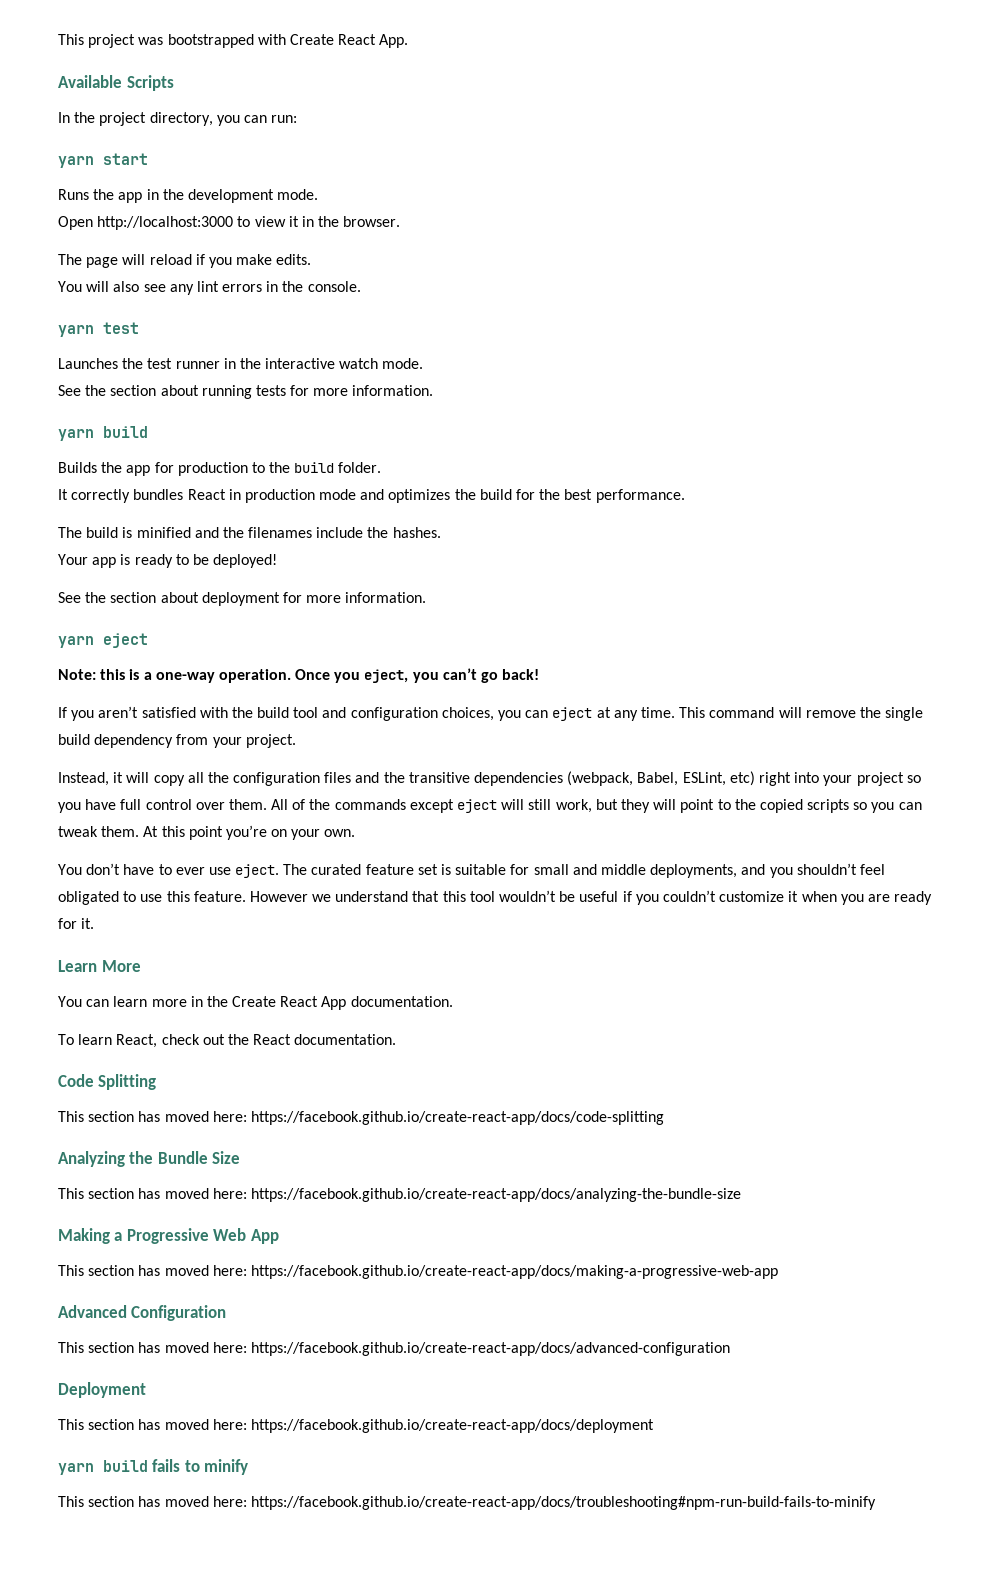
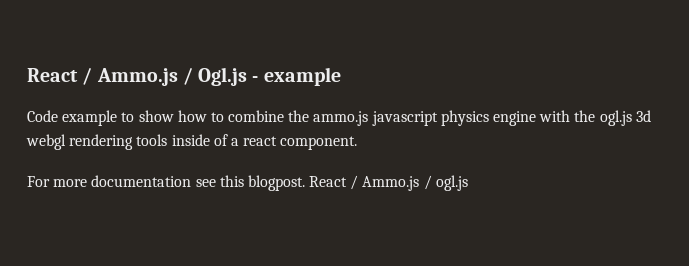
- This project was bootstrapped with Create React App.
- Available Scripts
- In the project directory, you can run:
- yarn start
- Runs the app in the development mode.
- Open http://localhost:3000 to view it in the browser.
- The page will reload if you make edits.
- You will also see any lint errors in the console.
- yarn test
- Launches the test runner in the interactive watch mode.
- See the section about running tests for more information.
- yarn build
- Builds the app for production to the build folder.
- It correctly bundles React in production mode and optimizes the build for the best performance.
- The build is minified and the filenames include the hashes.
- Your app is ready to be deployed!
- See the section about deployment for more information.
- yarn eject
- Note: this is a one-way operation. Once you eject, you can’t go back!
- If you aren’t satisfied with the build tool and configuration choices, you can eject at any time. This command will remove the single build dependency from your project.
- Instead, it will copy all the configuration files and the transitive dependencies (webpack, Babel, ESLint, etc) right into your project so you have full control over them. All of the commands except eject will still work, but they will point to the copied scripts so you can tweak them. At this point you’re on your own.
- You don’t have to ever use eject. The curated feature set is suitable for small and middle deployments, and you shouldn’t feel obligated to use this feature. However we understand that this tool wouldn’t be useful if you couldn’t customize it when you are ready for it.
- Learn More
- You can learn more in the Create React App documentation.
- To learn React, check out the React documentation.
- Code Splitting
- This section has moved here: https://facebook.github.io/create-react-app/docs/code-splitting
- Analyzing the Bundle Size
- This section has moved here: https://facebook.github.io/create-react-app/docs/analyzing-the-bundle-size
- Making a Progressive Web App
- This section has moved here: https://facebook.github.io/create-react-app/docs/making-a-progressive-web-app
- Advanced Configuration
- This section has moved here: https://facebook.github.io/create-react-app/docs/advanced-configuration
- Deployment
- This section has moved here: https://facebook.github.io/create-react-app/docs/deployment
- yarn build fails to minify
- This section has moved here: https://facebook.github.io/create-react-app/docs/troubleshooting#npm-run-build-fails-to-minify
+ React / Ammo.js / Ogl.js - example
+ Code example to show how to combine the ammo.js javascript physics engine with the ogl.js 3d webgl rendering tools inside of a react component.
+ For more documentation see this blogpost. React / Ammo.js / ogl.js

